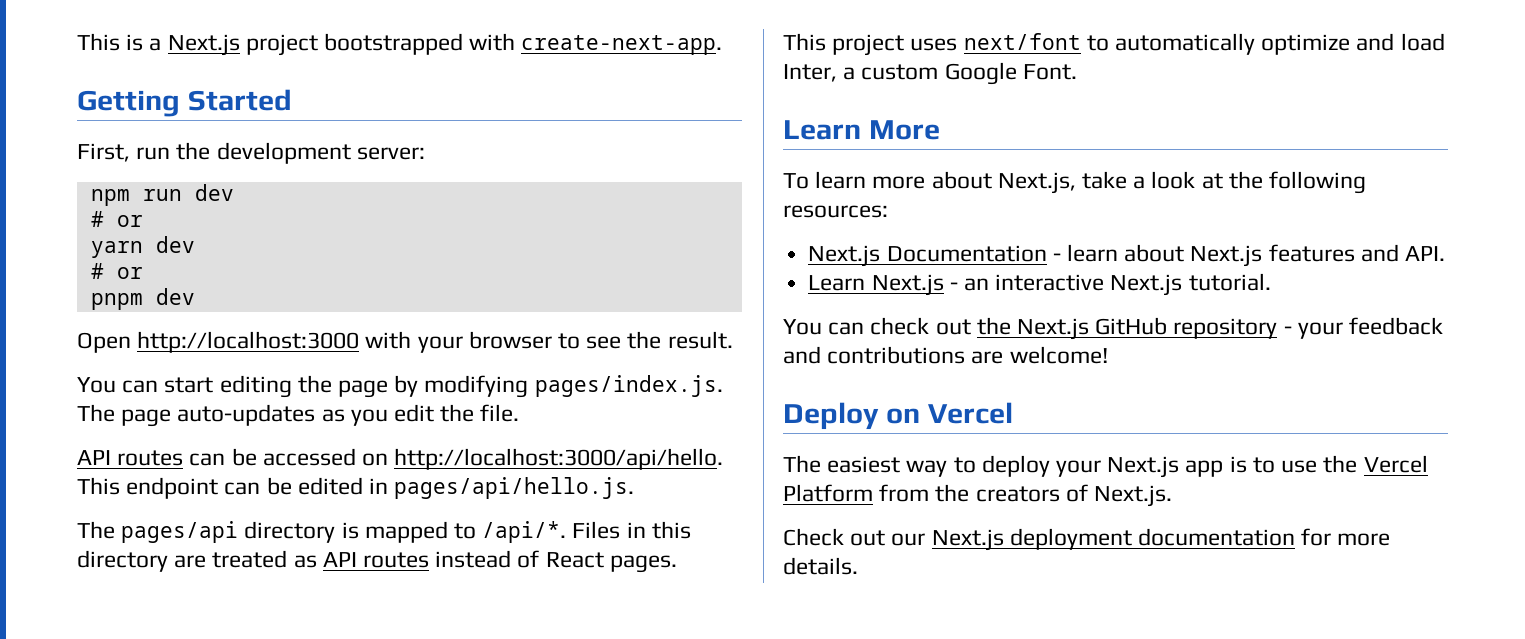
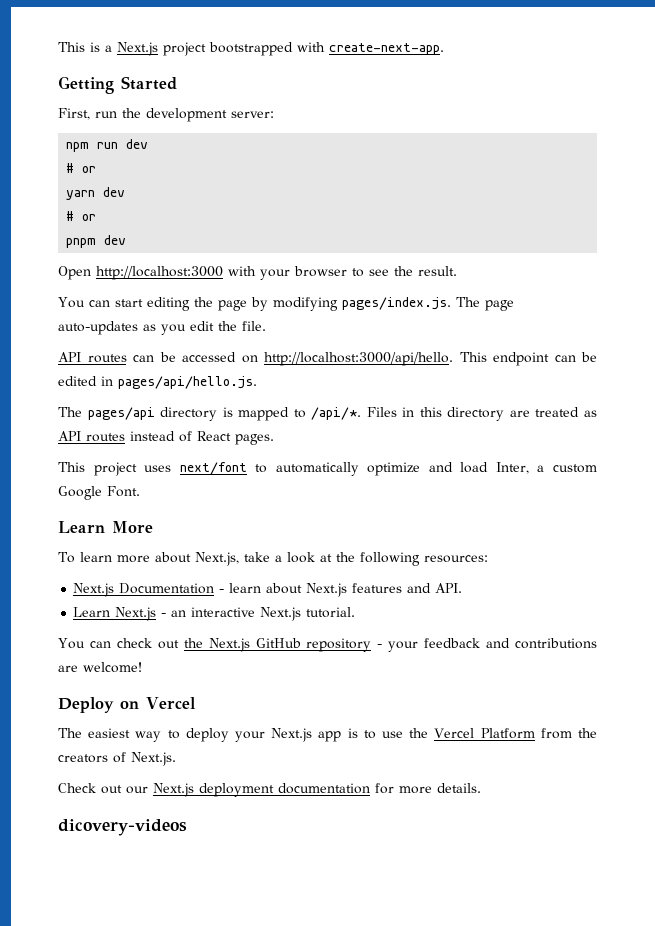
+ dicovery-videos

